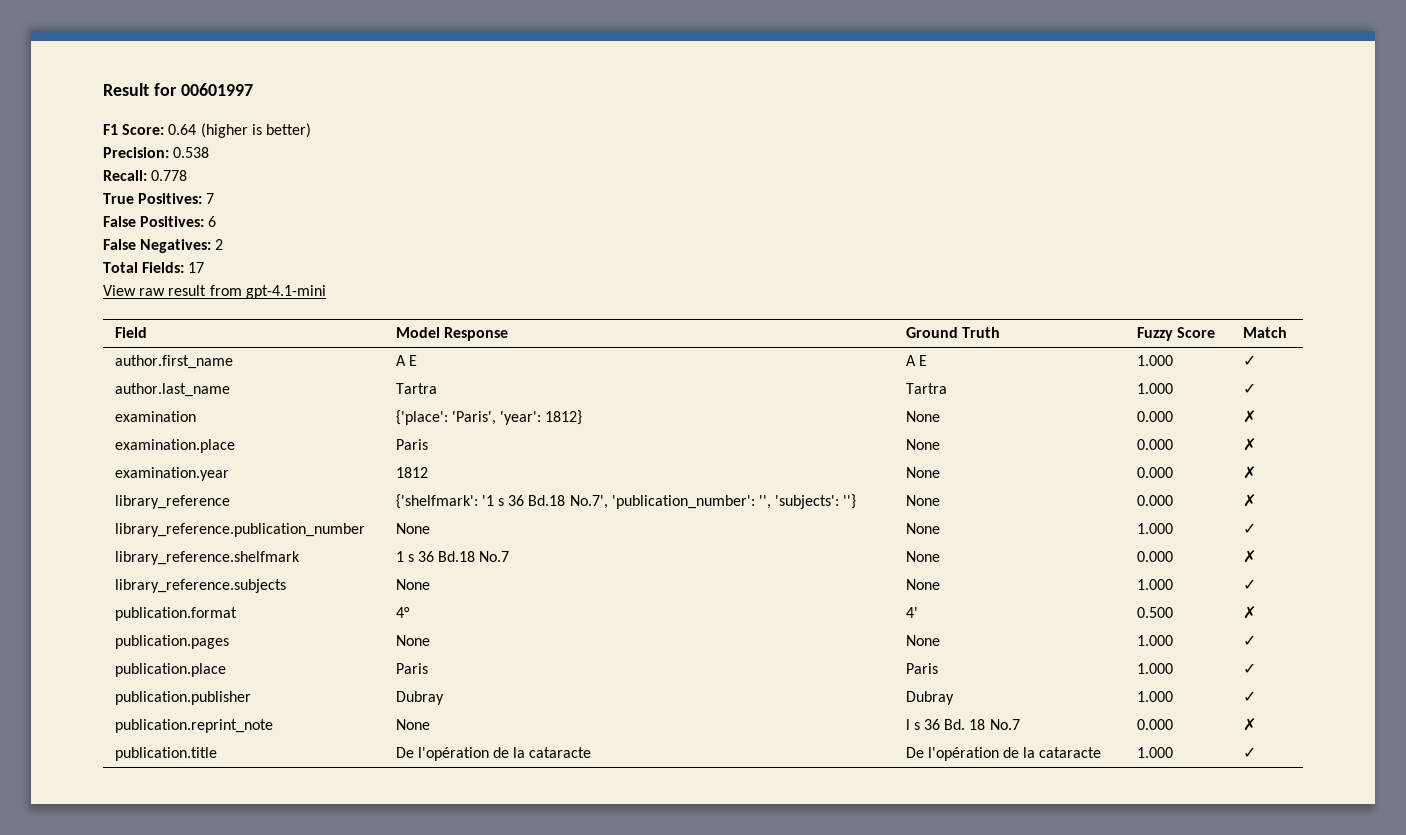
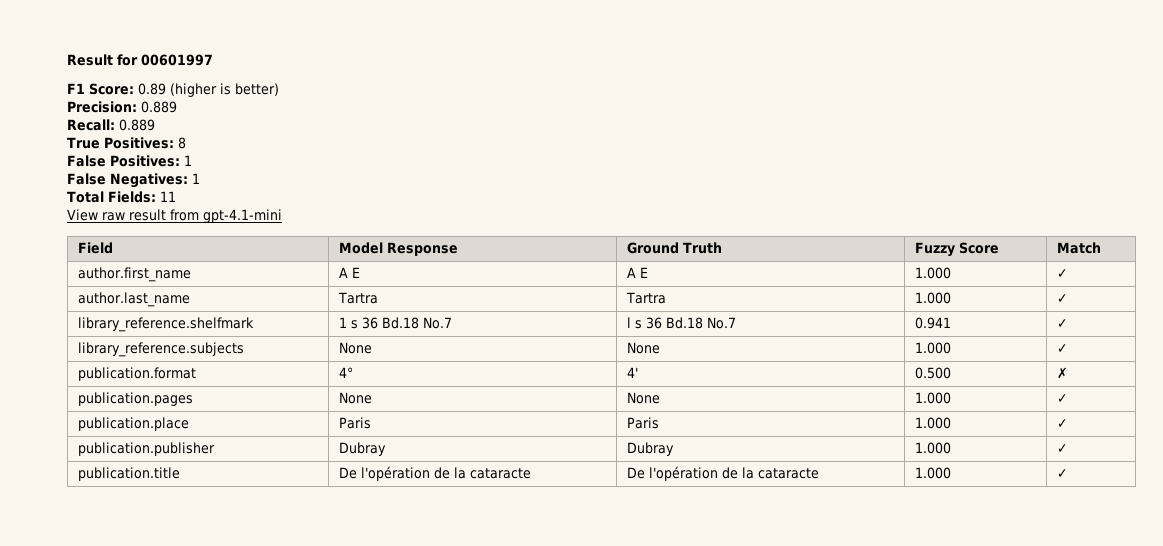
- F1 Score: 0.64 (higher is better)
+ F1 Score: 0.89 (higher is better)
- Precision: 0.538
+ Precision: 0.889
- Recall: 0.778
+ Recall: 0.889
- True Positives: 7
+ True Positives: 8
- False Positives: 6
+ False Positives: 1
- False Negatives: 2
+ False Negatives: 1
- Total Fields: 17
+ Total Fields: 11
- examination | {'place': 'Paris', 'year': 1812} | None | 0.000 | ✗
- examination.place | Paris | None | 0.000 | ✗
- examination.year | 1812 | None | 0.000 | ✗
- library_reference | {'shelfmark': '1 s 36 Bd.18 No.7', 'publication_number': '', 'subjects': ''} | None | 0.000 | ✗
- library_reference.publication_number | None | None | 1.000 | ✓
- library_reference.shelfmark | 1 s 36 Bd.18 No.7 | None | 0.000 | ✗
+ library_reference.shelfmark | 1 s 36 Bd.18 No.7 | l s 36 Bd.18 No.7 | 0.941 | ✓
- publication.reprint_note | None | l s 36 Bd. 18 No.7 | 0.000 | ✗

